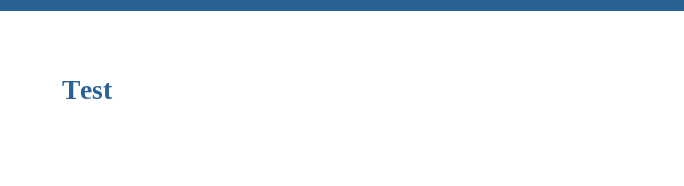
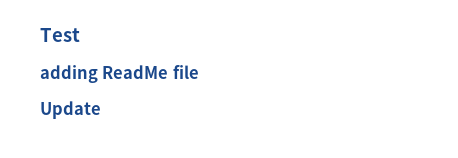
+ adding ReadMe file
+ Update

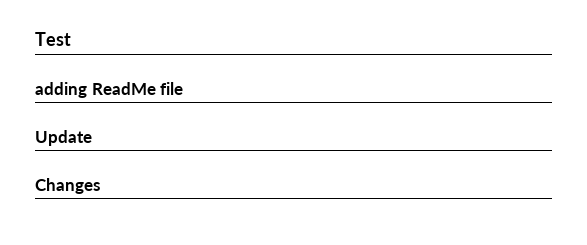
+ Changes

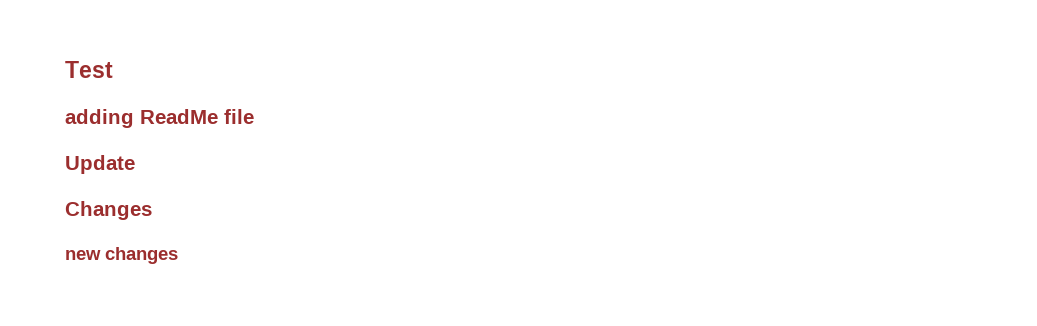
+ new changes

